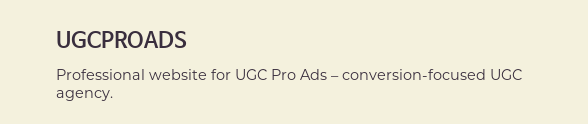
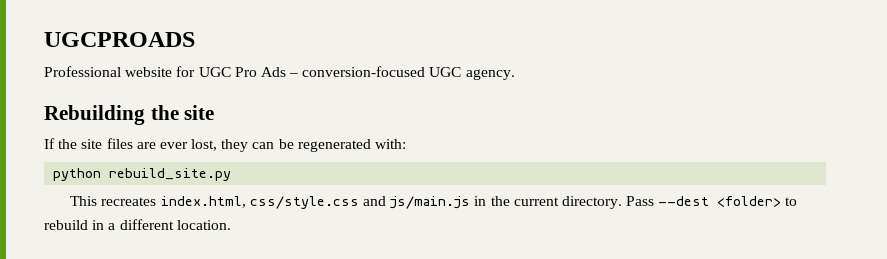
+ Rebuilding the site
+ If the site files are ever lost, they can be regenerated with:
+ python rebuild_site.py
+ This recreates index.html, css/style.css and js/main.js in the current directory. Pass --dest <folder> to rebuild in a different location.

